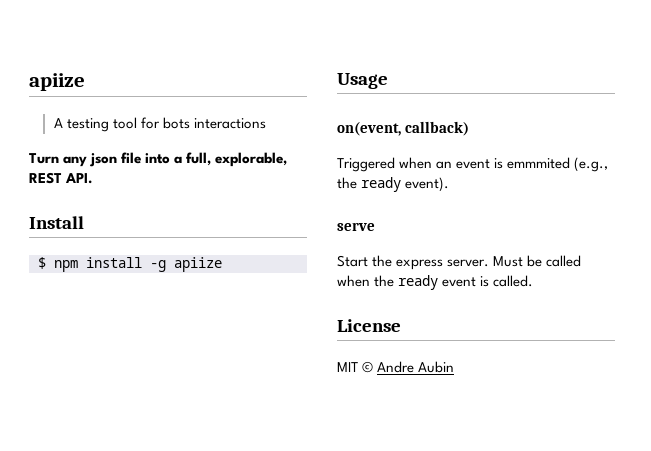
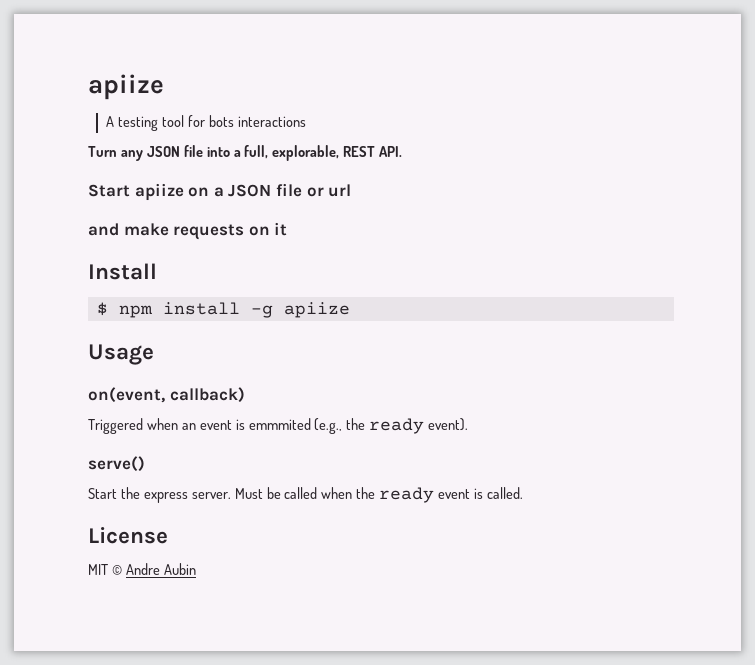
- Turn any json file into a full, explorable, REST API.
+ Turn any JSON file into a full, explorable, REST API.
+ Start apiize on a JSON file or url
+ and make requests on it
- serve
+ serve()

